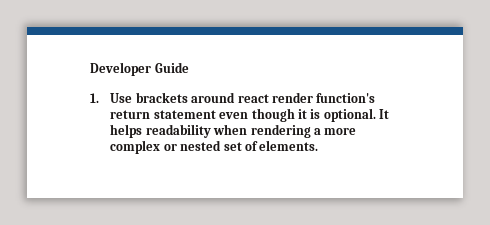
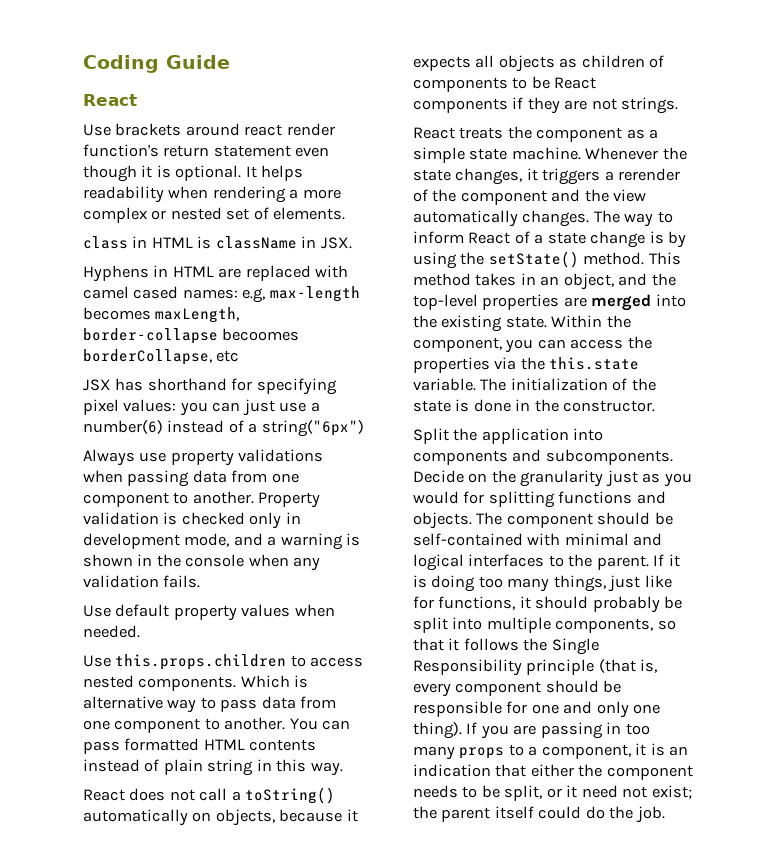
- Developer Guide
- 1. Use brackets around react render function's return statement even though it is optional.
+ Coding Guide
+ React
+ Use brackets around react render function's return statement even though it is optional.
+ class in HTML is className in JSX.
+ Hyphens in HTML are replaced with camel cased names: e.g, max-length becomes maxLength, border-collapse becoomes borderCollapse, etc
+ JSX has shorthand for specifying pixel values: you can just use a number(6) instead of a string("6px")
+ Always use property validations when passing data from one component to another. Property validation is checked only in development mode, and a warning is shown in the console when any validation fails.
+ Use default property values when needed.
+ Use this.props.children to access nested components. Which is alternative way to pass data from one component to another. You can pass formatted HTML contents instead of plain string in this way.
+ React does not call a toString() automatically on objects, because it expects all objects as children of components to be React components if they are not strings.
+ React treats the component as a simple state machine. Whenever the state changes, it triggers a rerender of the component and the view automatically changes. The way to inform React of a state change is by using the setState() method. This method takes in an object, and the top-level properties are merged into the existing state. Within the component, you can access the properties via the this.state variable. The initialization of the state is done in the constructor.
+ Split the application into components and subcomponents. Decide on the granularity just as you would for splitting functions and objects. The component should be self-contained with minimal and logical interfaces to the parent. If it is doing too many things, just like for functions, it should probably be split into multiple components, so that it follows the Single Responsibility principle (that is, every component should be responsible for one and only one thing). If you are passing in too many props to a component, it is an indication that either the component needs to be split, or it need not exist; the parent itself could do the job.

